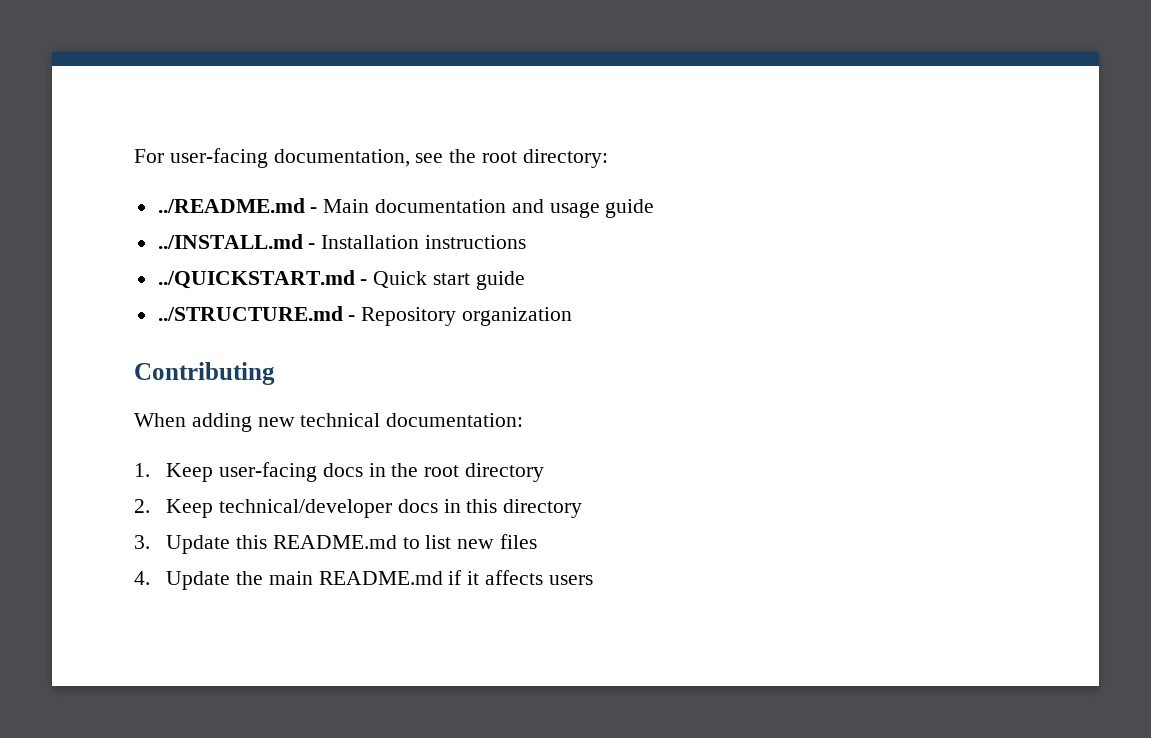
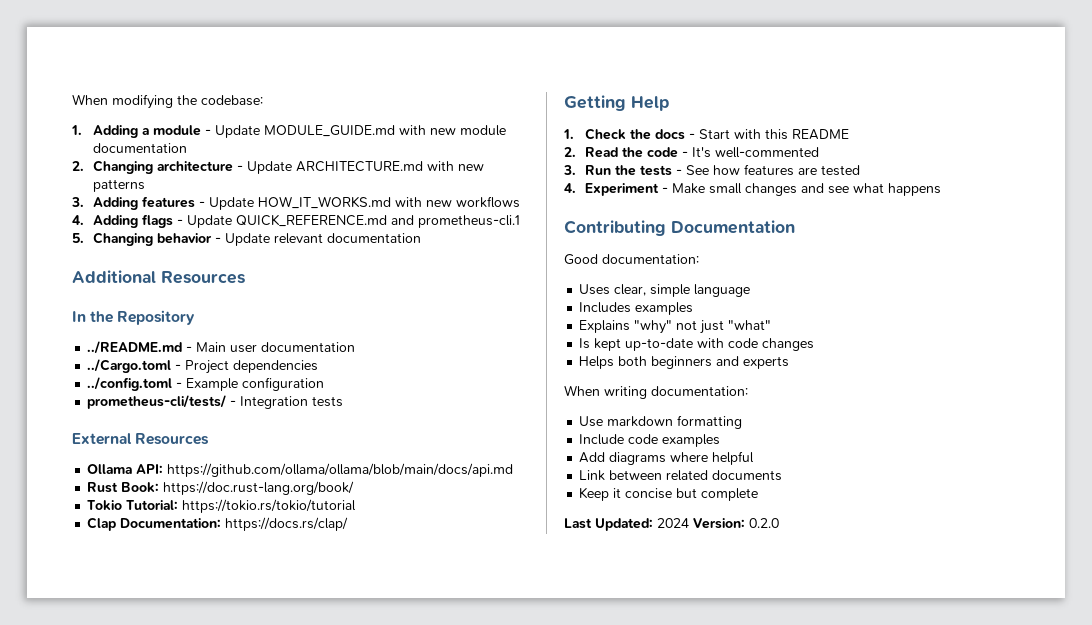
- For user-facing documentation, see the root directory:
+ When modifying the codebase:
+ 1. Adding a module - Update MODULE_GUIDE.md with new module documentation
+ 2. Changing architecture - Update ARCHITECTURE.md with new patterns
+ 3. Adding features - Update HOW_IT_WORKS.md with new workflows
+ 4. Adding flags - Update QUICK_REFERENCE.md and prometheus-cli.1
+ 5. Changing behavior - Update relevant documentation
+ Additional Resources
+ In the Repository
- ../README.md - Main documentation and usage guide
- ../INSTALL.md - Installation instructions
- ../QUICKSTART.md - Quick start guide
- ../STRUCTURE.md - Repository organization
- Contributing
- When adding new technical documentation:
- 1. Keep user-facing docs in the root directory
- 2. Keep technical/developer docs in this directory
- 3. Update this README.md to list new files
- 4. Update the main README.md if it affects users
+ ../README.md - Main user documentation
+ ../Cargo.toml - Project dependencies
+ ../config.toml - Example configuration
+ prometheus-cli/tests/ - Integration tests
+ External Resources
+ Ollama API: https://github.com/ollama/ollama/blob/main/docs/api.md
+ Rust Book: https://doc.rust-lang.org/book/
+ Tokio Tutorial: https://tokio.rs/tokio/tutorial
+ Clap Documentation: https://docs.rs/clap/
+ Getting Help
+ 1. Check the docs - Start with this README
+ 2. Read the code - It's well-commented
+ 3. Run the tests - See how features are tested
+ 4. Experiment - Make small changes and see what happens
+ Contributing Documentation
+ Good documentation:
+ Uses clear, simple language
+ Includes examples
+ Explains "why" not just "what"
+ Is kept up-to-date with code changes
+ Helps both beginners and experts
+ When writing documentation:
+ Use markdown formatting
+ Include code examples
+ Add diagrams where helpful
+ Link between related documents
+ Keep it concise but complete
+ Last Updated: 2024 Version: 0.2.0

